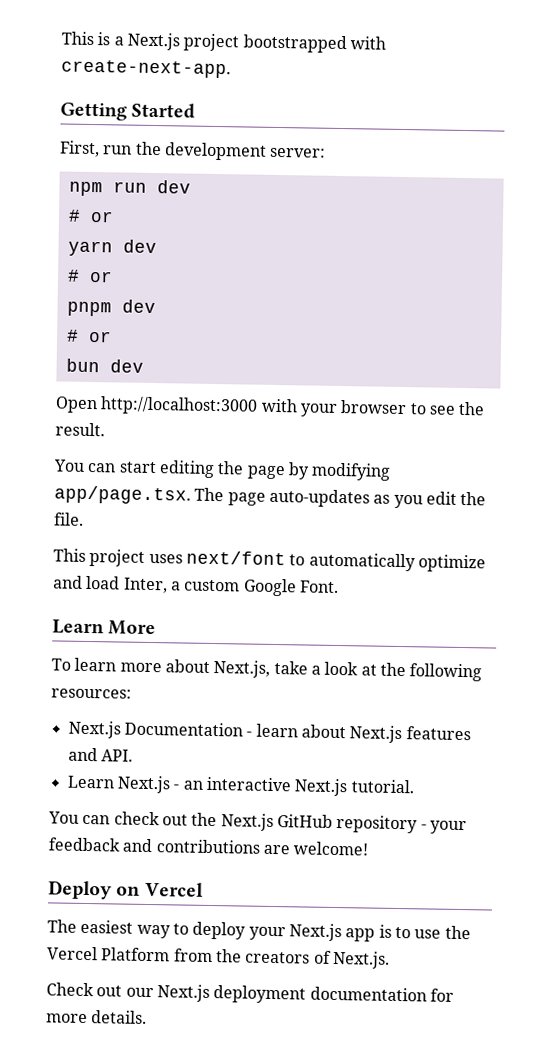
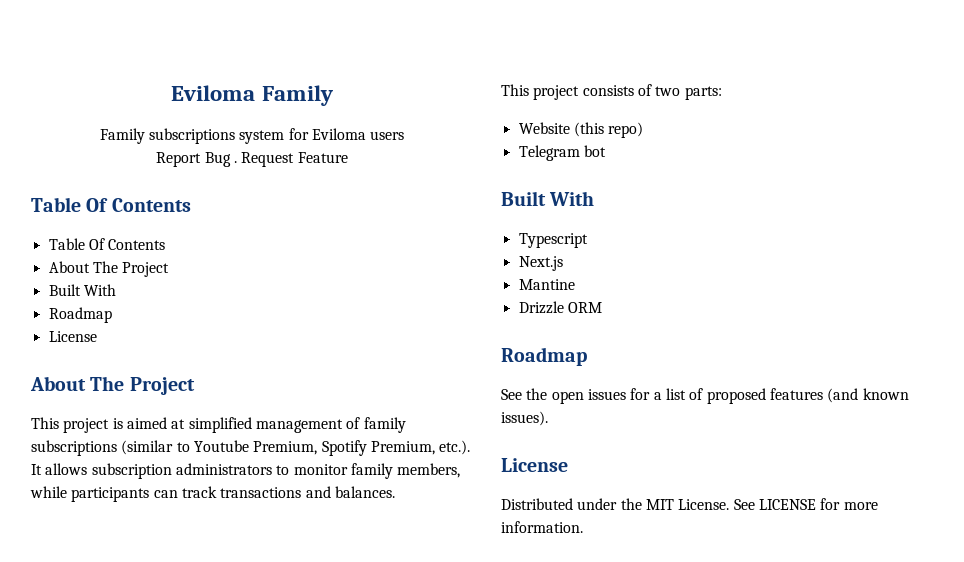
- This is a Next.js project bootstrapped with create-next-app.
- Getting Started
- First, run the development server:
- npm run dev
- # or
- yarn dev
- # or
- pnpm dev
- # or
- bun dev
- Open http://localhost:3000 with your browser to see the result.
- You can start editing the page by modifying app/page.tsx. The page auto-updates as you edit the file.
- This project uses next/font to automatically optimize and load Inter, a custom Google Font.
- Learn More
- To learn more about Next.js, take a look at the following resources:
- Next.js Documentation - learn about Next.js features and API.
- Learn Next.js - an interactive Next.js tutorial.
- You can check out the Next.js GitHub repository - your feedback and contributions are welcome!
- Deploy on Vercel
- The easiest way to deploy your Next.js app is to use the Vercel Platform from the creators of Next.js.
- Check out our Next.js deployment documentation for more details.
+ Eviloma Family
+ Family subscriptions system for Eviloma users
+ Report Bug . Request Feature
+ Table Of Contents
+ Table Of Contents
+ About The Project
+ Built With
+ Roadmap
+ License
+ About The Project
+ This project is aimed at simplified management of family subscriptions (similar to Youtube Premium, Spotify Premium, etc.). It allows subscription administrators to monitor family members, while participants can track transactions and balances.
+ This project consists of two parts:
+ Website (this repo)
+ Telegram bot
+ Built With
+ Typescript
+ Next.js
+ Mantine
+ Drizzle ORM
+ Roadmap
+ See the open issues for a list of proposed features (and known issues).
+ License
+ Distributed under the MIT License. See LICENSE for more information.

